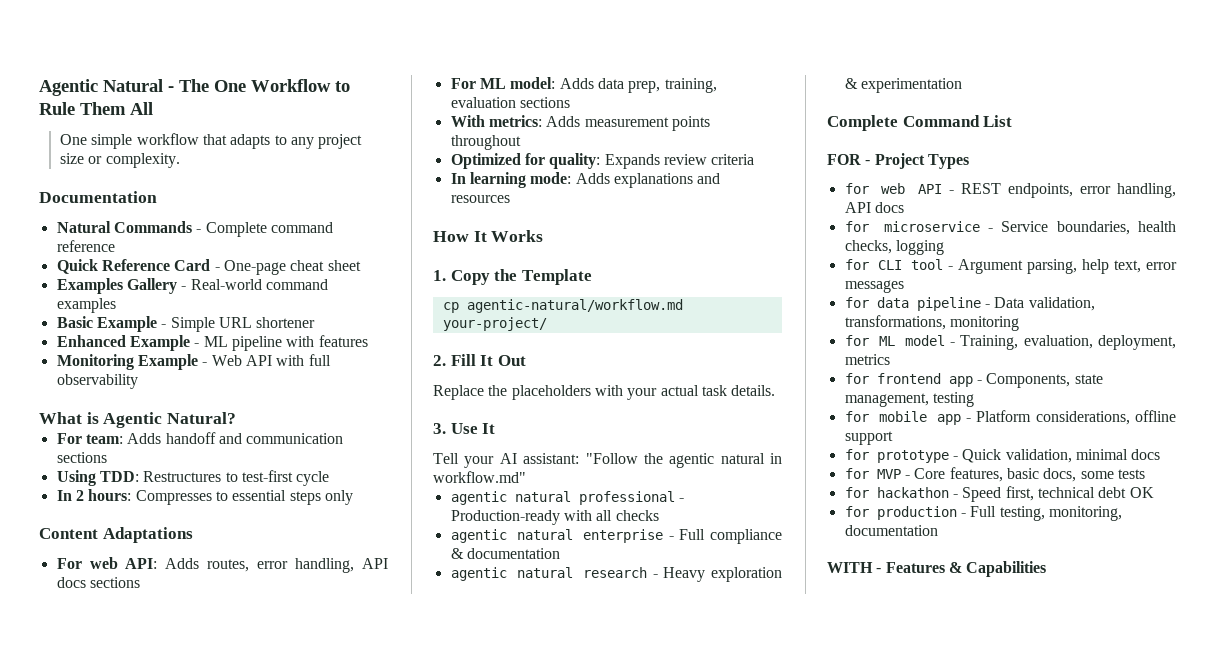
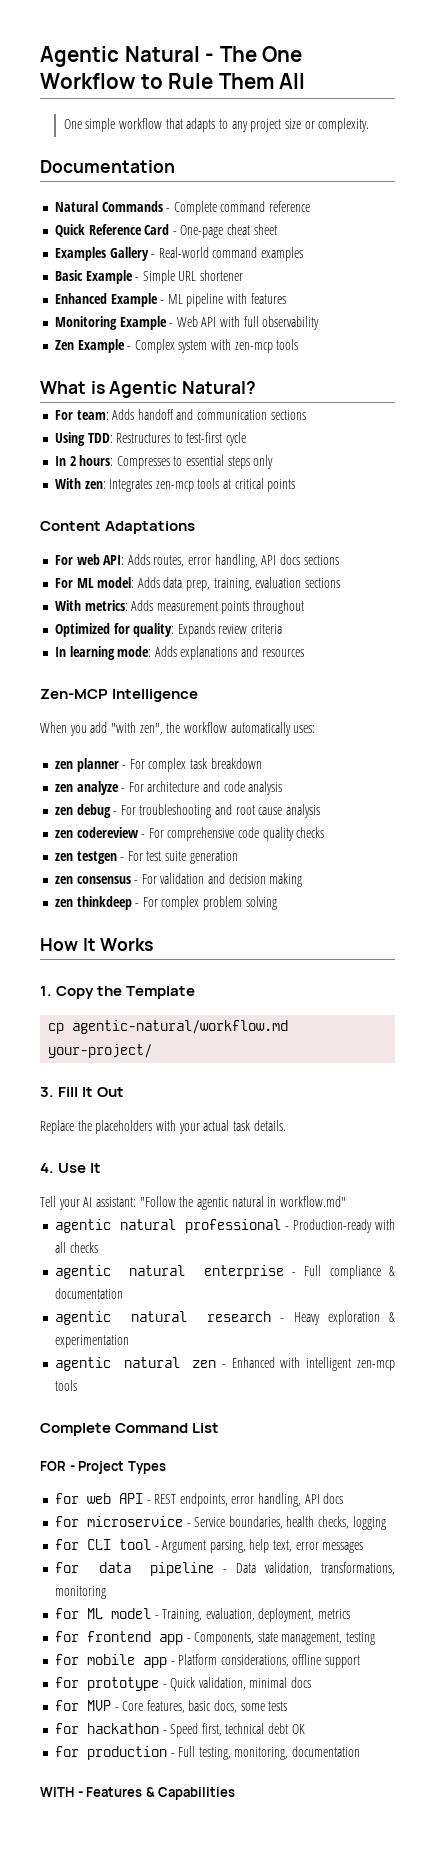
+ Zen Example - Complex system with zen-mcp tools
+ With zen: Integrates zen-mcp tools at critical points
+ Zen-MCP Intelligence
+ When you add "with zen", the workflow automatically uses:
+ zen planner - For complex task breakdown
+ zen analyze - For architecture and code analysis
+ zen debug - For troubleshooting and root cause analysis
+ zen codereview - For comprehensive code quality checks
+ zen testgen - For test suite generation
+ zen consensus - For validation and decision making
+ zen thinkdeep - For complex problem solving
- 2. Fill It Out
+ 3. Fill It Out
- 3. Use It
+ 4. Use It
+ agentic natural zen - Enhanced with intelligent zen-mcp tools

